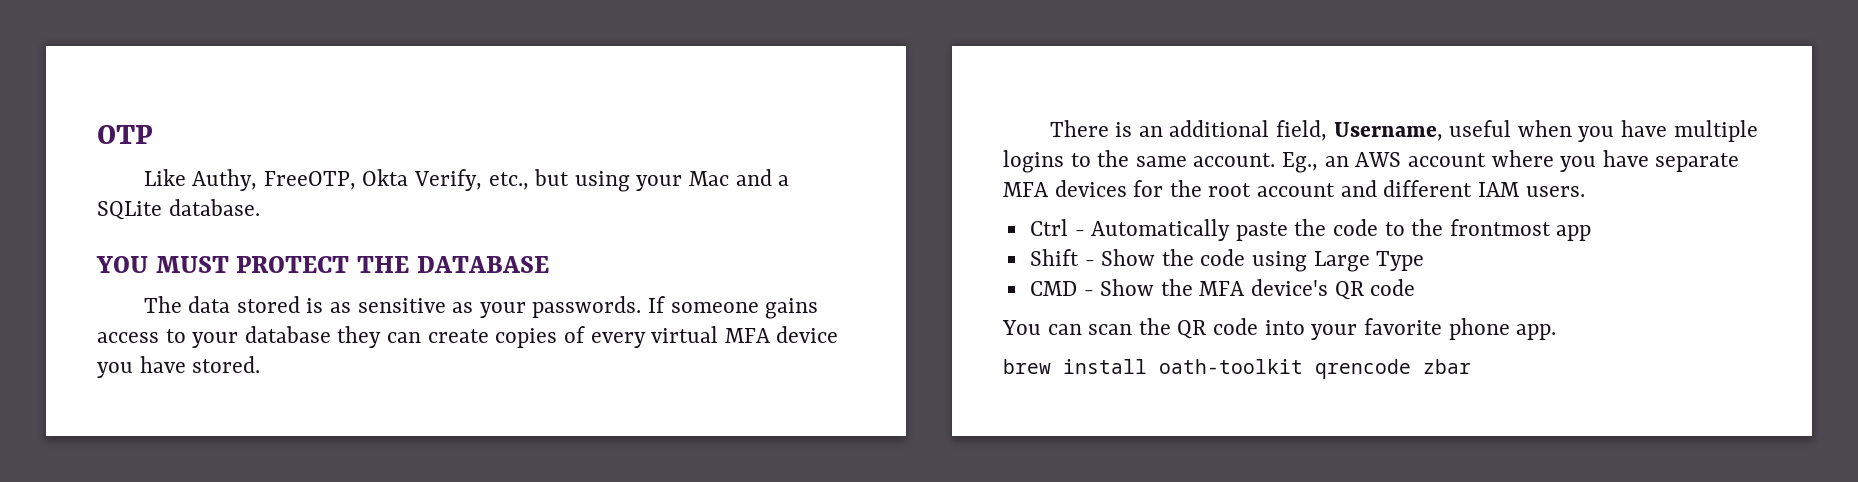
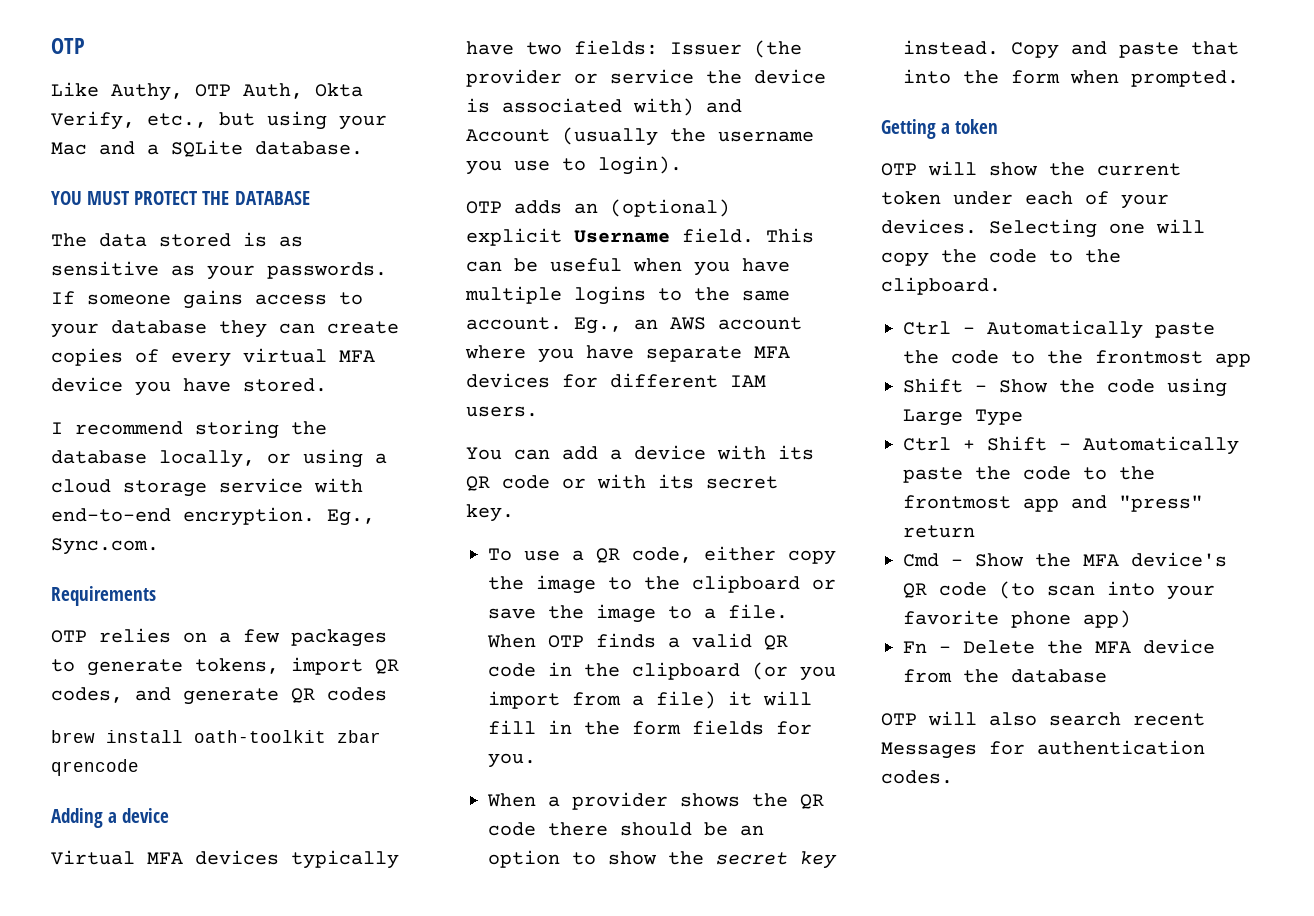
- Like Authy, FreeOTP, Okta Verify, etc., but using your Mac and a SQLite database.
+ Like Authy, OTP Auth, Okta Verify, etc., but using your Mac and a SQLite database.
- There is an additional field, Username, useful when you have multiple logins to the same account.
+ I recommend storing the database locally, or using a cloud storage service with end-to-end encryption. Eg., Sync.com.
+ Requirements
+ OTP relies on a few packages to generate tokens, import QR codes, and generate QR codes
+ brew install oath-toolkit zbar qrencode
+ Adding a device
+ Virtual MFA devices typically have two fields: Issuer (the provider or service the device is associated with) and Account (usually the username you use to login).
+ OTP adds an (optional) explicit Username field. This can be useful when you have multiple logins to the same account.
- Eg., an AWS account where you have separate MFA devices for the root account and different IAM users.
+ Eg., an AWS account where you have separate MFA devices for different IAM users.
+ You can add a device with its QR code or with its secret key.
+ To use a QR code, either copy the image to the clipboard or save the image to a file. When OTP finds a valid QR code in the clipboard (or you import from a file) it will fill in the form fields for you.
+ When a provider shows the QR code there should be an option to show the secret key instead. Copy and paste that into the form when prompted.
+ Getting a token
+ OTP will show the current token under each of your devices. Selecting one will copy the code to the clipboard.
- CMD - Show the MFA device's QR code
- You can scan the QR code into your favorite phone app.
- brew install oath-toolkit qrencode zbar
+ Ctrl + Shift - Automatically paste the code to the frontmost app and "press" return
+ Cmd - Show the MFA device's QR code (to scan into your favorite phone app)
+ Fn - Delete the MFA device from the database
+ OTP will also search recent Messages for authentication codes.

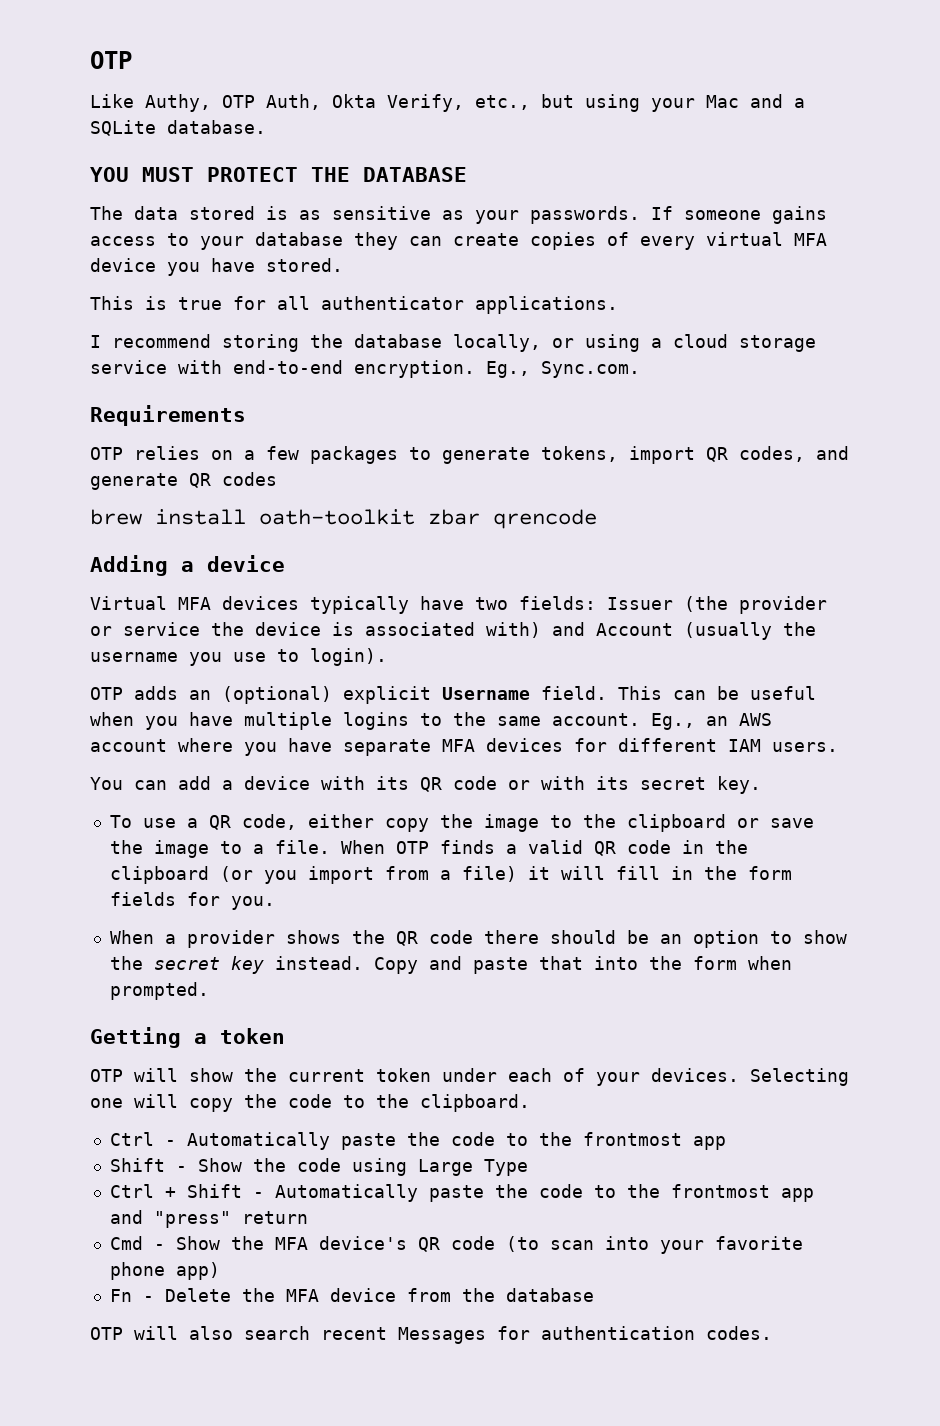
+ This is true for all authenticator applications.

